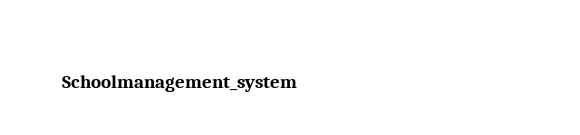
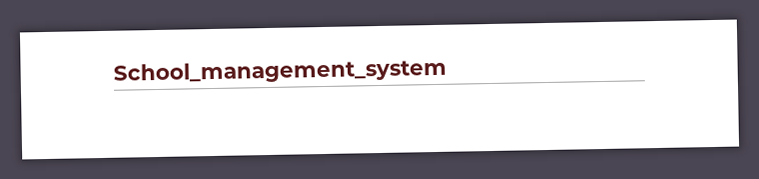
- Schoolmanagement_system
+ School_management_system

